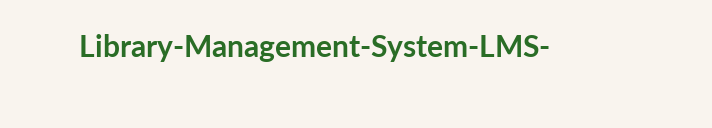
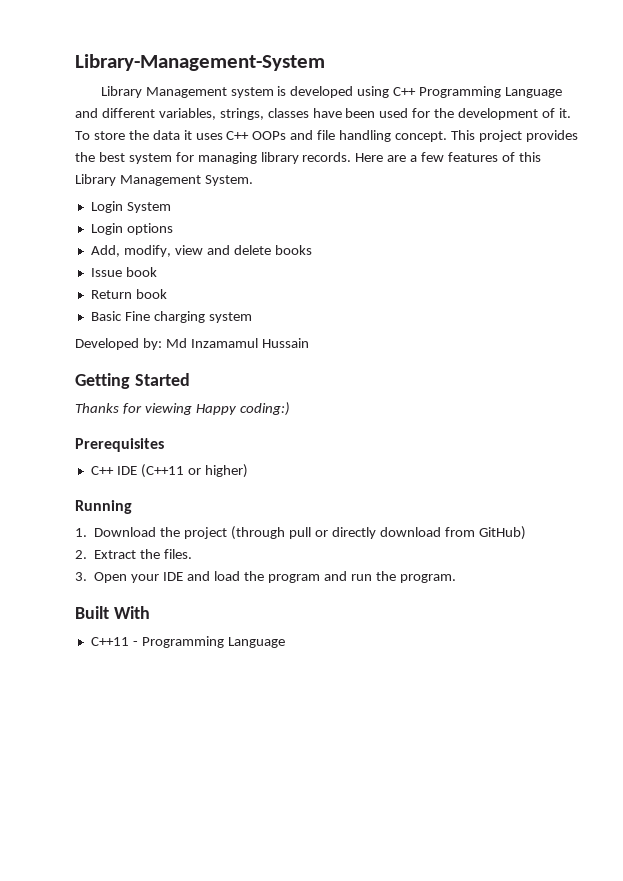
- Library-Management-System-LMS-
+ Library-Management-System
+ Library Management system is developed using C++ Programming Language and different variables, strings, classes have been used for the development of it. To store the data it uses C++ OOPs and file handling concept. This project provides the best system for managing library records. Here are a few features of this Library Management System.
+ Login System
+ Login options
+ Add, modify, view and delete books
+ Issue book
+ Return book
+ Basic Fine charging system
+ Developed by: Md Inzamamul Hussain
+ Getting Started
+ Thanks for viewing Happy coding:)
+ Prerequisites
+ C++ IDE (C++11 or higher)
+ Running
+ 1. Download the project (through pull or directly download from GitHub)
+ 2. Extract the files.
+ 3. Open your IDE and load the program and run the program.
+ Built With
+ C++11 - Programming Language

